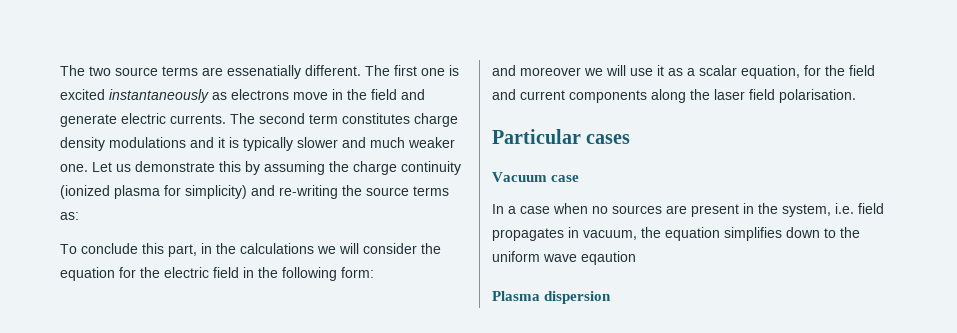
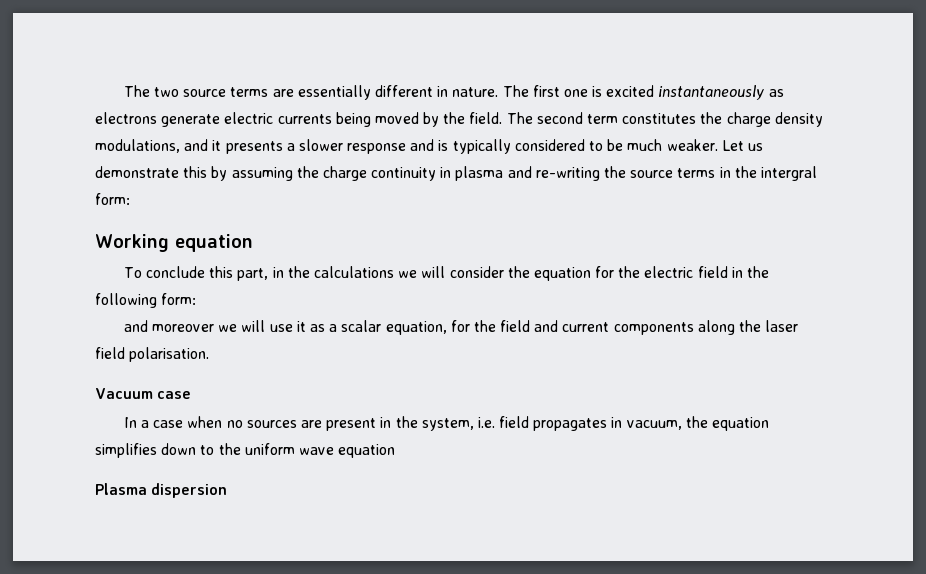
- The two source terms are essenatially different.
+ The two source terms are essentially different in nature.
- The first one is excited instantaneously as electrons move in the field and generate electric currents.
+ The first one is excited instantaneously as electrons generate electric currents being moved by the field.
- The second term constitutes charge density modulations and it is typically slower and much weaker one.
+ The second term constitutes the charge density modulations, and it presents a slower response and is typically considered to be much weaker.
- Let us demonstrate this by assuming the charge continuity (ionized plasma for simplicity) and re-writing the source terms as:
+ Let us demonstrate this by assuming the charge continuity in plasma and re-writing the source terms in the intergral form:
+ Working equation
- Particular cases
- In a case when no sources are present in the system, i.e. field propagates in vacuum, the equation simplifies down to the uniform wave eqaution
+ In a case when no sources are present in the system, i.e. field propagates in vacuum, the equation simplifies down to the uniform wave equation

